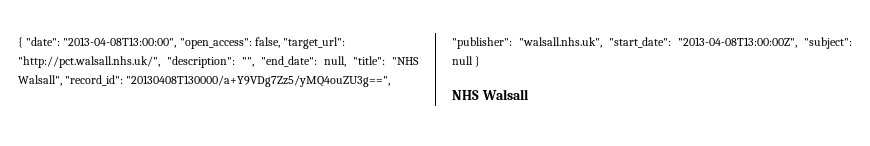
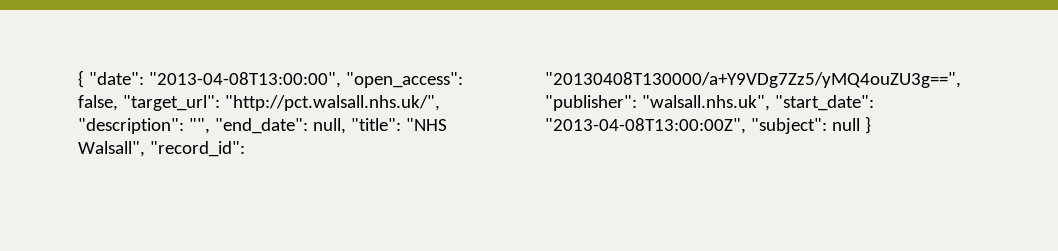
- NHS Walsall

